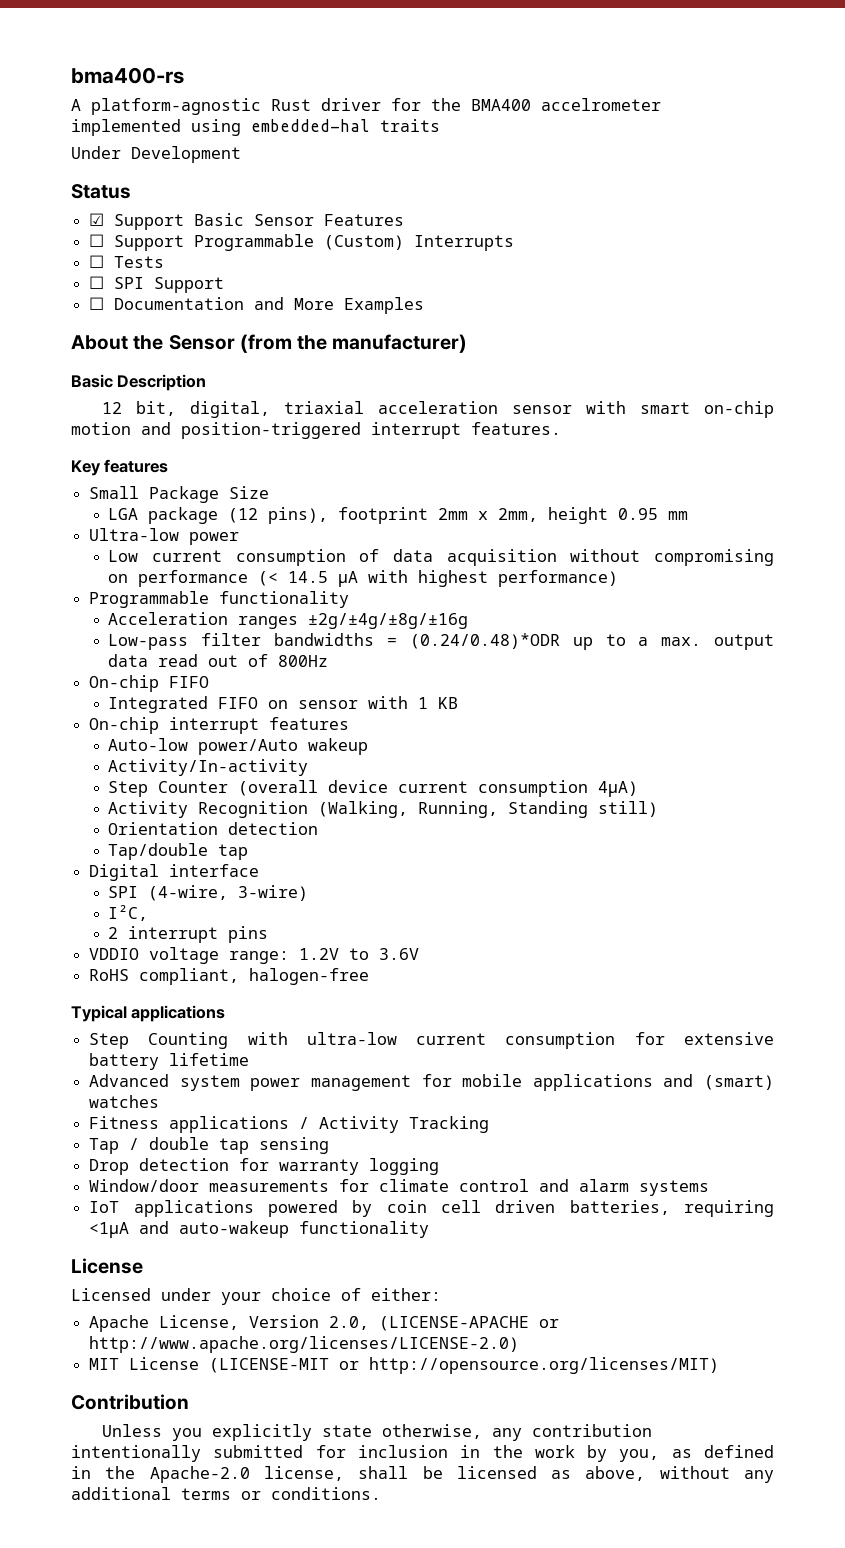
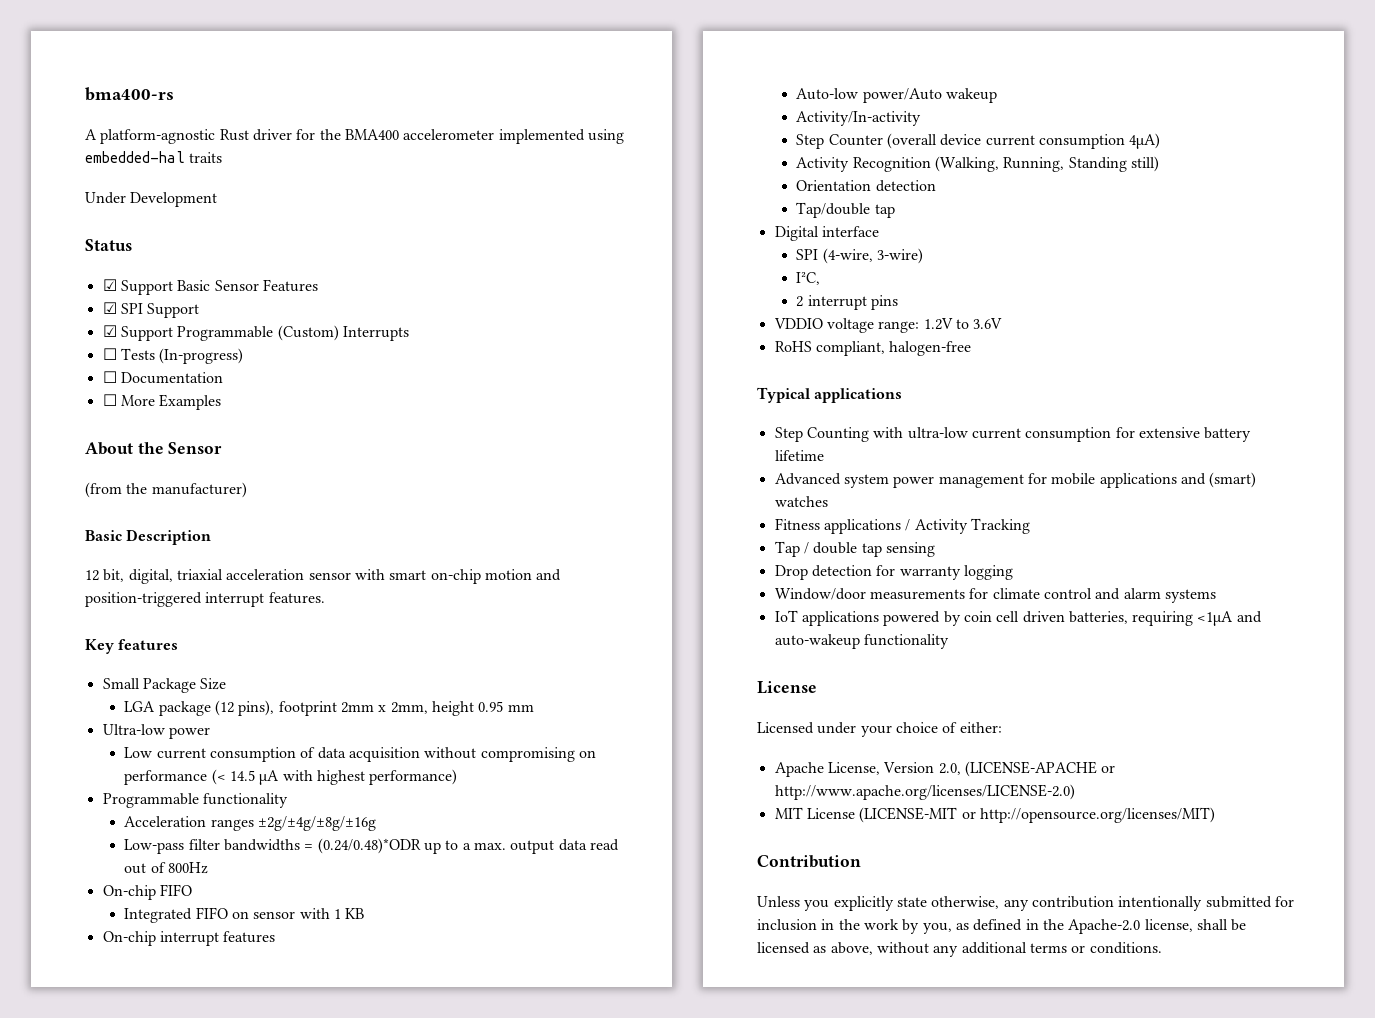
- A platform-agnostic Rust driver for the BMA400 accelrometer implemented using embedded-hal traits
+ A platform-agnostic Rust driver for the BMA400 accelerometer implemented using embedded-hal traits
- ☐ Support Programmable (Custom) Interrupts
+ ☑ SPI Support
+ ☑ Support Programmable (Custom) Interrupts
- ☐ Tests
- ☐ SPI Support
+ ☐ Tests (In-progress)
- ☐ Documentation and More Examples
+ ☐ Documentation
+ ☐ More Examples
- About the Sensor (from the manufacturer)
+ About the Sensor
+ (from the manufacturer)

